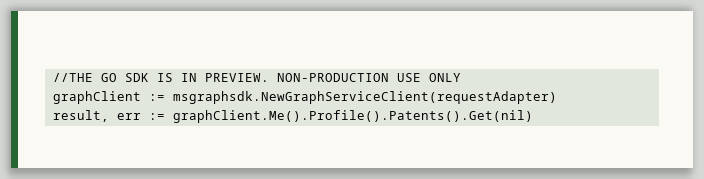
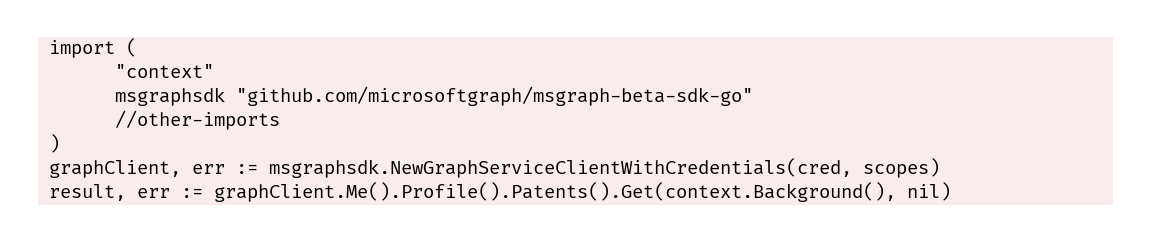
- //THE GO SDK IS IN PREVIEW. NON-PRODUCTION USE ONLY
- graphClient := msgraphsdk.NewGraphServiceClient(requestAdapter)
+ import (
+ "context"
+ msgraphsdk "github.com/microsoftgraph/msgraph-beta-sdk-go"
+ //other-imports
+ )
+ graphClient, err := msgraphsdk.NewGraphServiceClientWithCredentials(cred, scopes)
- result, err := graphClient.Me().Profile().Patents().Get(nil)
+ result, err := graphClient.Me().Profile().Patents().Get(context.Background(), nil)

